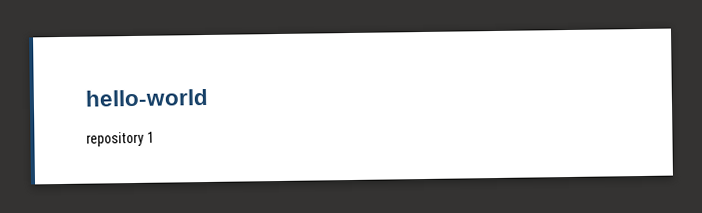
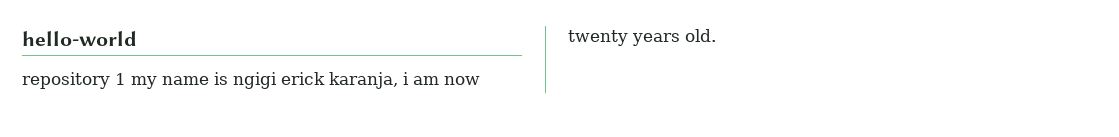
- repository 1
+ repository 1 my name is ngigi erick karanja, i am now twenty years old.

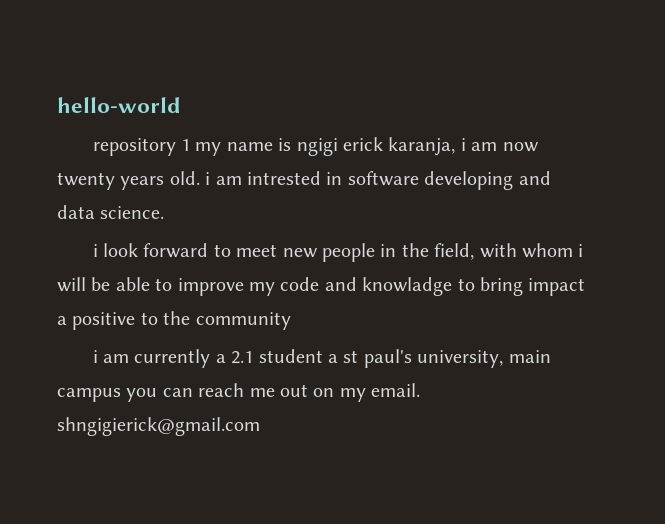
- repository 1 my name is ngigi erick karanja, i am now twenty years old.
+ repository 1 my name is ngigi erick karanja, i am now twenty years old. i am intrested in software developing and data science.
+ i look forward to meet new people in the field, with whom i will be able to improve my code and knowladge to bring impact a positive to the community
+ i am currently a 2.1 student a st paul's university, main campus you can reach me out on my email. shngigierick@gmail.com

